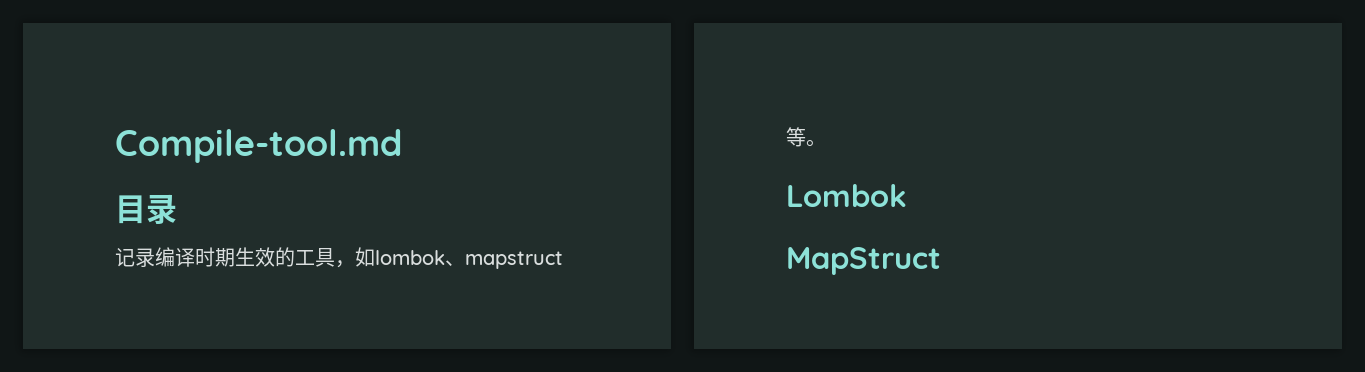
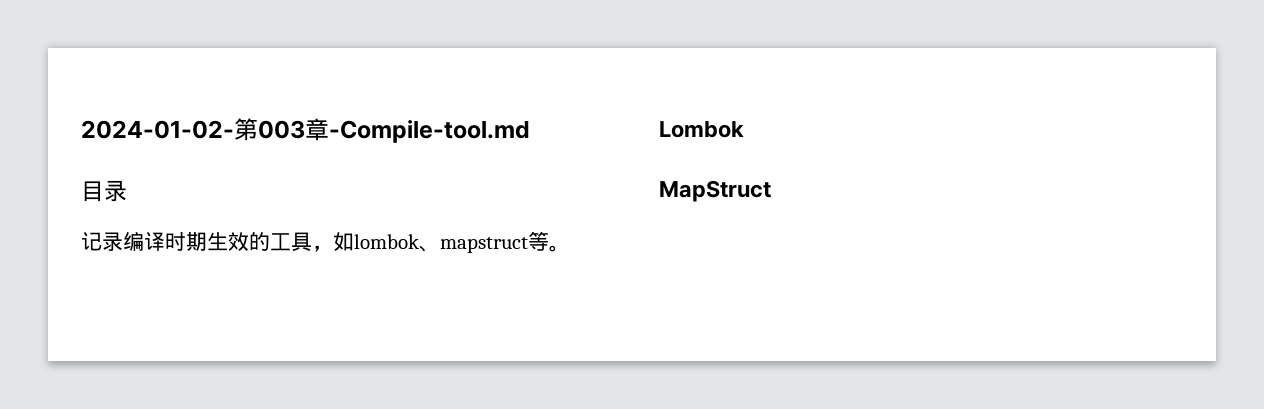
- Compile-tool.md
+ 2024-01-02-第003章-Compile-tool.md

